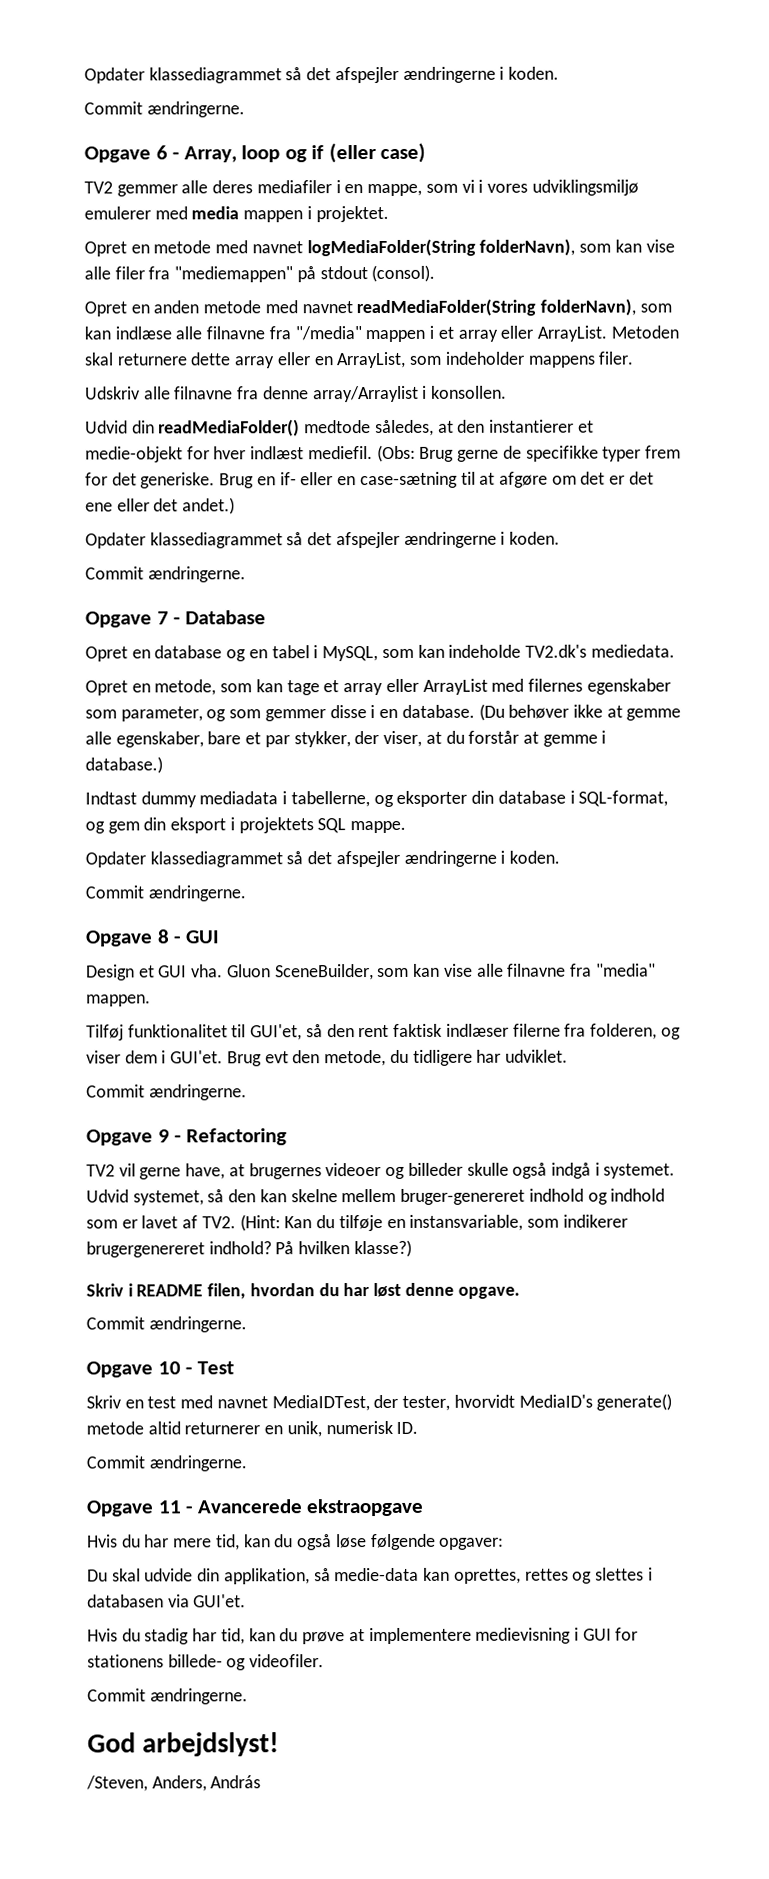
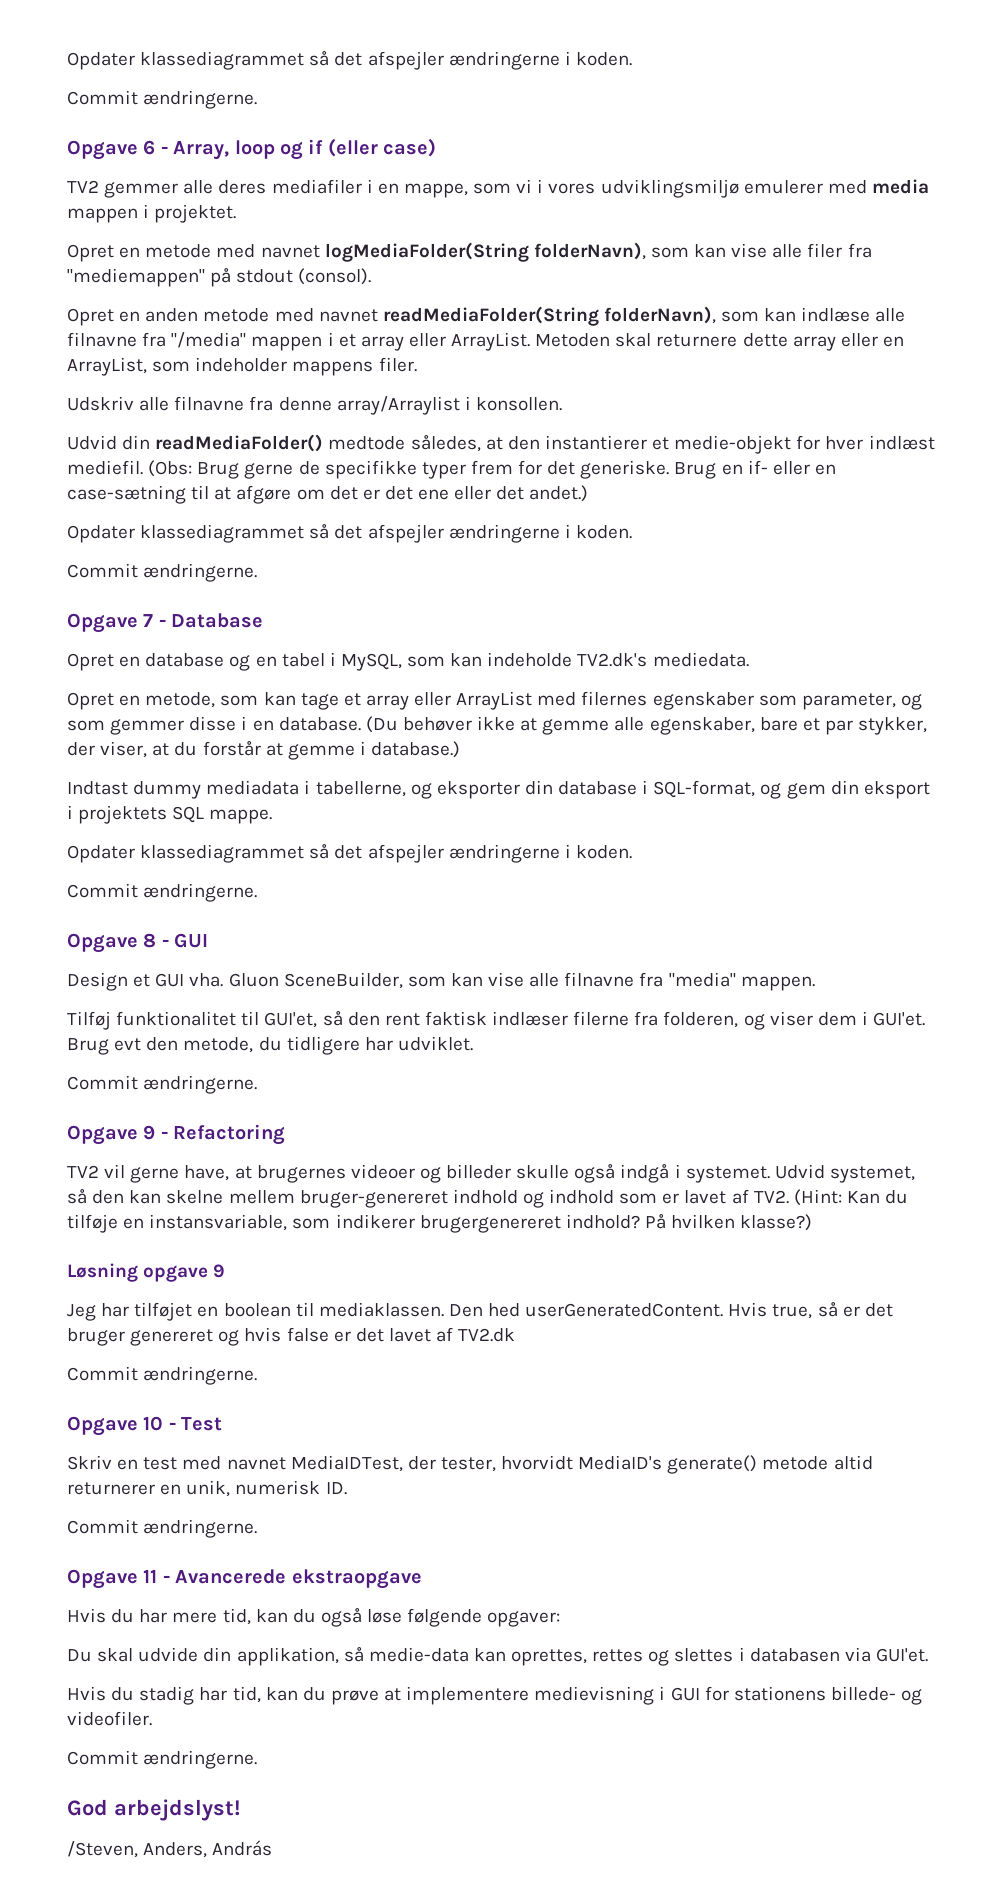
- Skriv i README filen, hvordan du har løst denne opgave.
+ Løsning opgave 9
+ Jeg har tilføjet en boolean til mediaklassen. Den hed userGeneratedContent. Hvis true, så er det bruger genereret og hvis false er det lavet af TV2.dk

